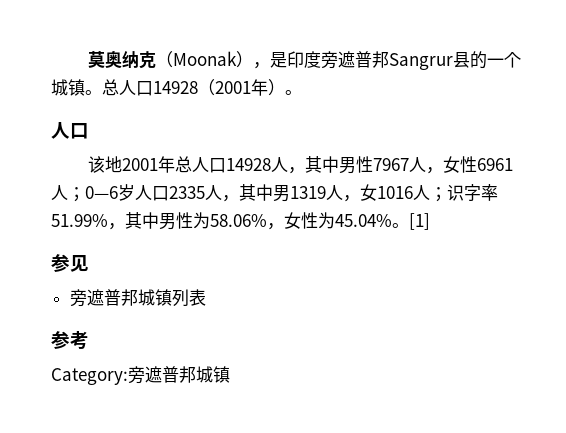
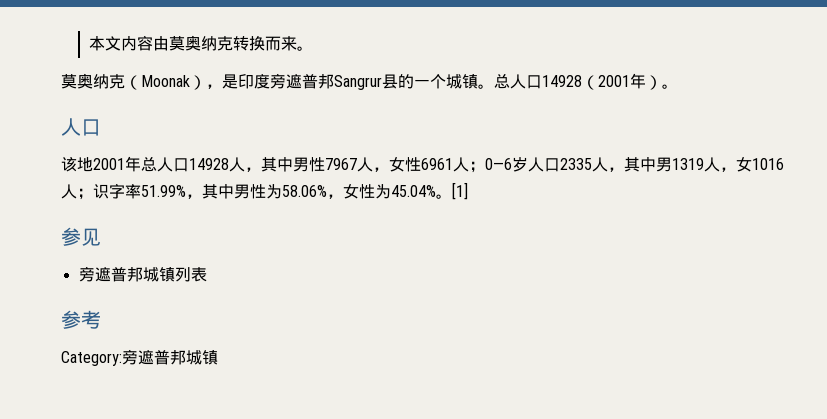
+ 本文内容由莫奥纳克转换而来。

